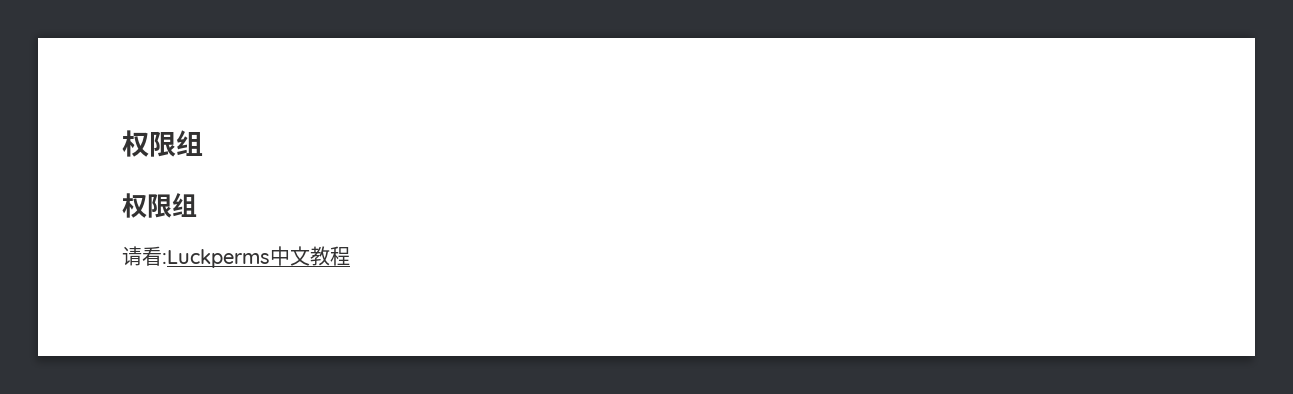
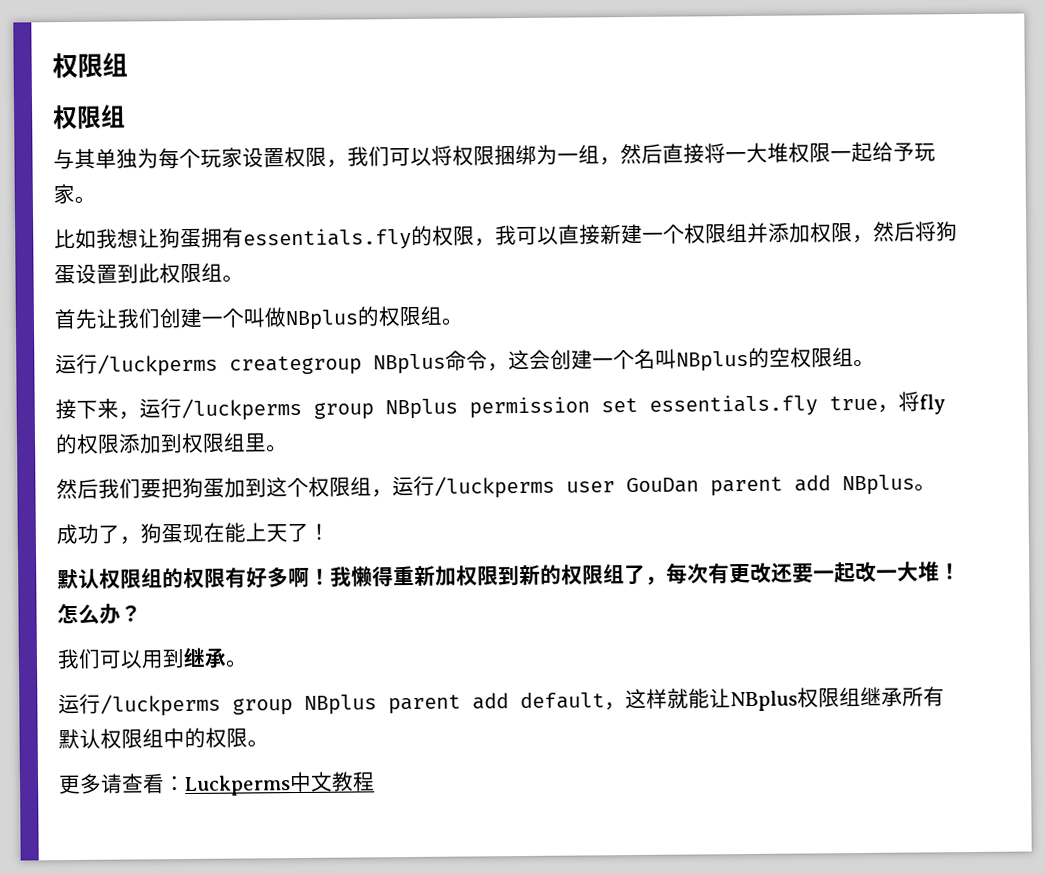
- 请看:Luckperms中文教程
+ 与其单独为每个玩家设置权限，我们可以将权限捆绑为一组，然后直接将一大堆权限一起给予玩家。
+ 比如我想让狗蛋拥有essentials.fly的权限，我可以直接新建一个权限组并添加权限，然后将狗蛋设置到此权限组。
+ 首先让我们创建一个叫做NBplus的权限组。
+ 运行/luckperms creategroup NBplus命令，这会创建一个名叫NBplus的空权限组。
+ 接下来，运行/luckperms group NBplus permission set essentials.fly true，将fly的权限添加到权限组里。
+ 然后我们要把狗蛋加到这个权限组，运行/luckperms user GouDan parent add NBplus。
+ 成功了，狗蛋现在能上天了！
+ 默认权限组的权限有好多啊！我懒得重新加权限到新的权限组了，每次有更改还要一起改一大堆！怎么办？
+ 我们可以用到继承。
+ 运行/luckperms group NBplus parent add default，这样就能让NBplus权限组继承所有默认权限组中的权限。
+ 更多请查看：Luckperms中文教程

